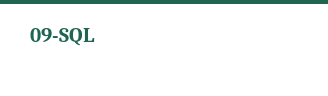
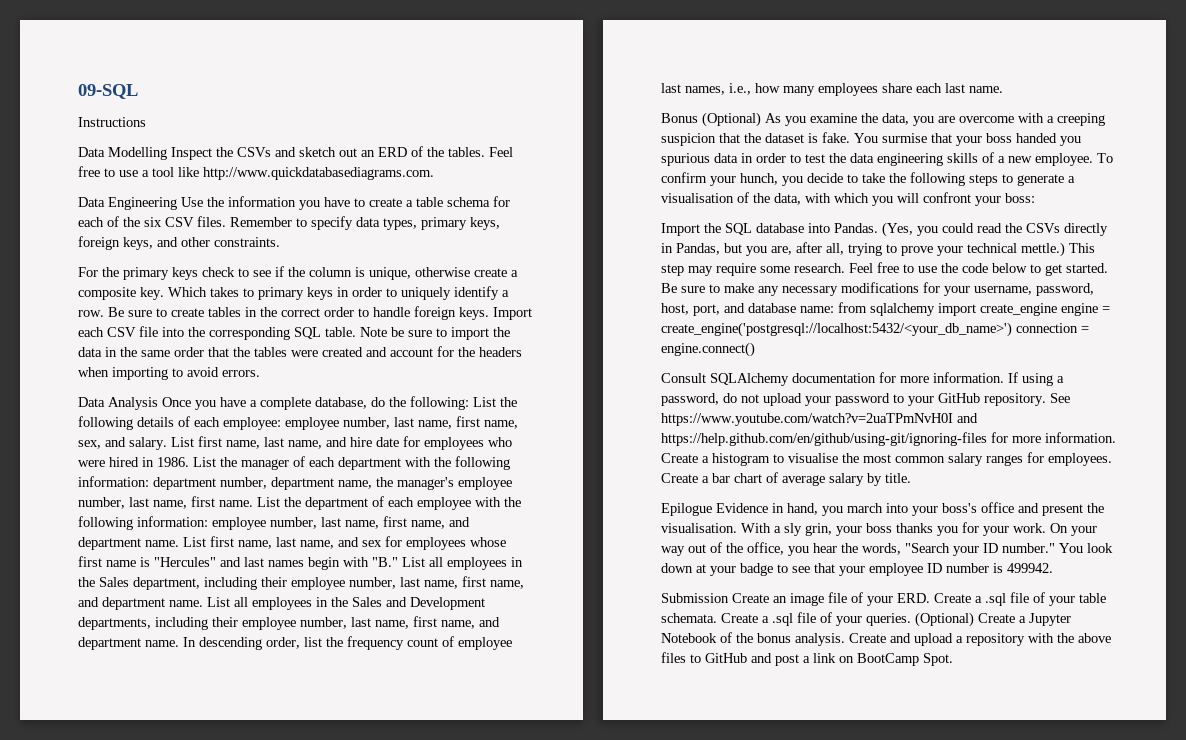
+ Instructions
+ Data Modelling Inspect the CSVs and sketch out an ERD of the tables. Feel free to use a tool like http://www.quickdatabasediagrams.com.
+ Data Engineering Use the information you have to create a table schema for each of the six CSV files. Remember to specify data types, primary keys, foreign keys, and other constraints.
+ For the primary keys check to see if the column is unique, otherwise create a composite key. Which takes to primary keys in order to uniquely identify a row. Be sure to create tables in the correct order to handle foreign keys. Import each CSV file into the corresponding SQL table. Note be sure to import the data in the same order that the tables were created and account for the headers when importing to avoid errors.
+ Data Analysis Once you have a complete database, do the following: List the following details of each employee: employee number, last name, first name, sex, and salary. List first name, last name, and hire date for employees who were hired in 1986. List the manager of each department with the following information: department number, department name, the manager's employee number, last name, first name. List the department of each employee with the following information: employee number, last name, first name, and department name. List first name, last name, and sex for employees whose first name is "Hercules" and last names begin with "B." List all employees in the Sales department, including their employee number, last name, first name, and department name. List all employees in the Sales and Development departments, including their employee number, last name, first name, and department name. In descending order, list the frequency count of employee last names, i.e., how many employees share each last name.
+ Bonus (Optional) As you examine the data, you are overcome with a creeping suspicion that the dataset is fake. You surmise that your boss handed you spurious data in order to test the data engineering skills of a new employee. To confirm your hunch, you decide to take the following steps to generate a visualisation of the data, with which you will confront your boss:
+ Import the SQL database into Pandas. (Yes, you could read the CSVs directly in Pandas, but you are, after all, trying to prove your technical mettle.) This step may require some research. Feel free to use the code below to get started. Be sure to make any necessary modifications for your username, password, host, port, and database name: from sqlalchemy import create_engine engine = create_engine('postgresql://localhost:5432/<your_db_name>') connection = engine.connect()
+ Consult SQLAlchemy documentation for more information. If using a password, do not upload your password to your GitHub repository. See https://www.youtube.com/watch?v=2uaTPmNvH0I and https://help.github.com/en/github/using-git/ignoring-files for more information. Create a histogram to visualise the most common salary ranges for employees. Create a bar chart of average salary by title.
+ Epilogue Evidence in hand, you march into your boss's office and present the visualisation. With a sly grin, your boss thanks you for your work. On your way out of the office, you hear the words, "Search your ID number." You look down at your badge to see that your employee ID number is 499942.
+ Submission Create an image file of your ERD. Create a .sql file of your table schemata. Create a .sql file of your queries. (Optional) Create a Jupyter Notebook of the bonus analysis. Create and upload a repository with the above files to GitHub and post a link on BootCamp Spot.

